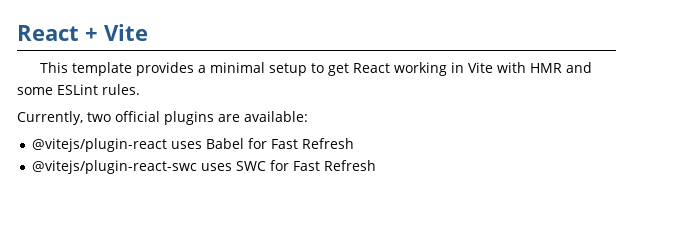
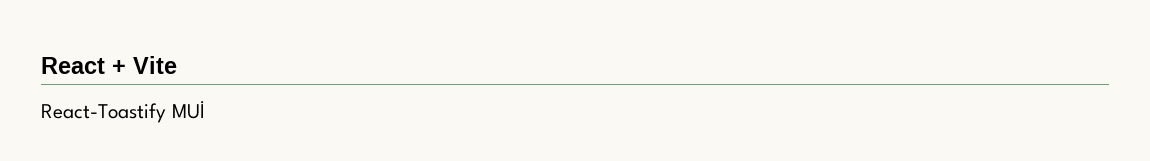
- This template provides a minimal setup to get React working in Vite with HMR and some ESLint rules.
- Currently, two official plugins are available:
- @vitejs/plugin-react uses Babel for Fast Refresh
- @vitejs/plugin-react-swc uses SWC for Fast Refresh
+ React-Toastify MUİ

